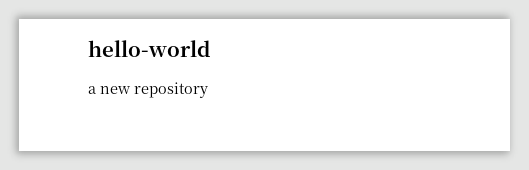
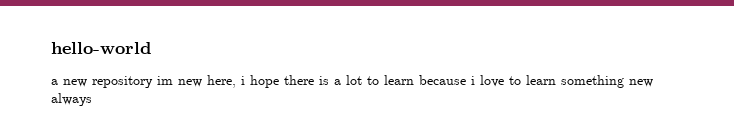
- a new repository
+ a new repository im new here, i hope there is a lot to learn because i love to learn something new always

